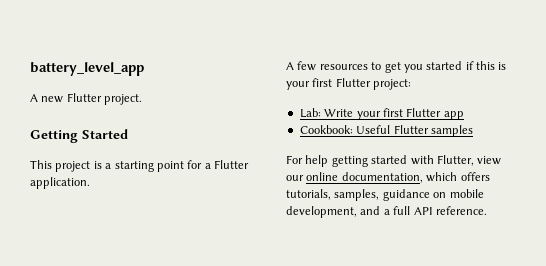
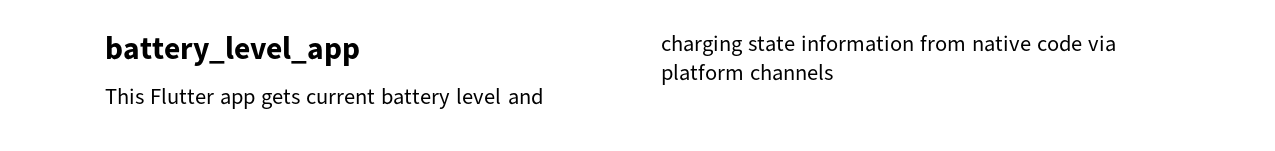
- A new Flutter project.
- Getting Started
- This project is a starting point for a Flutter application.
- A few resources to get you started if this is your first Flutter project:
- Lab: Write your first Flutter app
- Cookbook: Useful Flutter samples
- For help getting started with Flutter, view our online documentation, which offers tutorials, samples, guidance on mobile development, and a full API reference.
+ This Flutter app gets current battery level and charging state information from native code via platform channels

